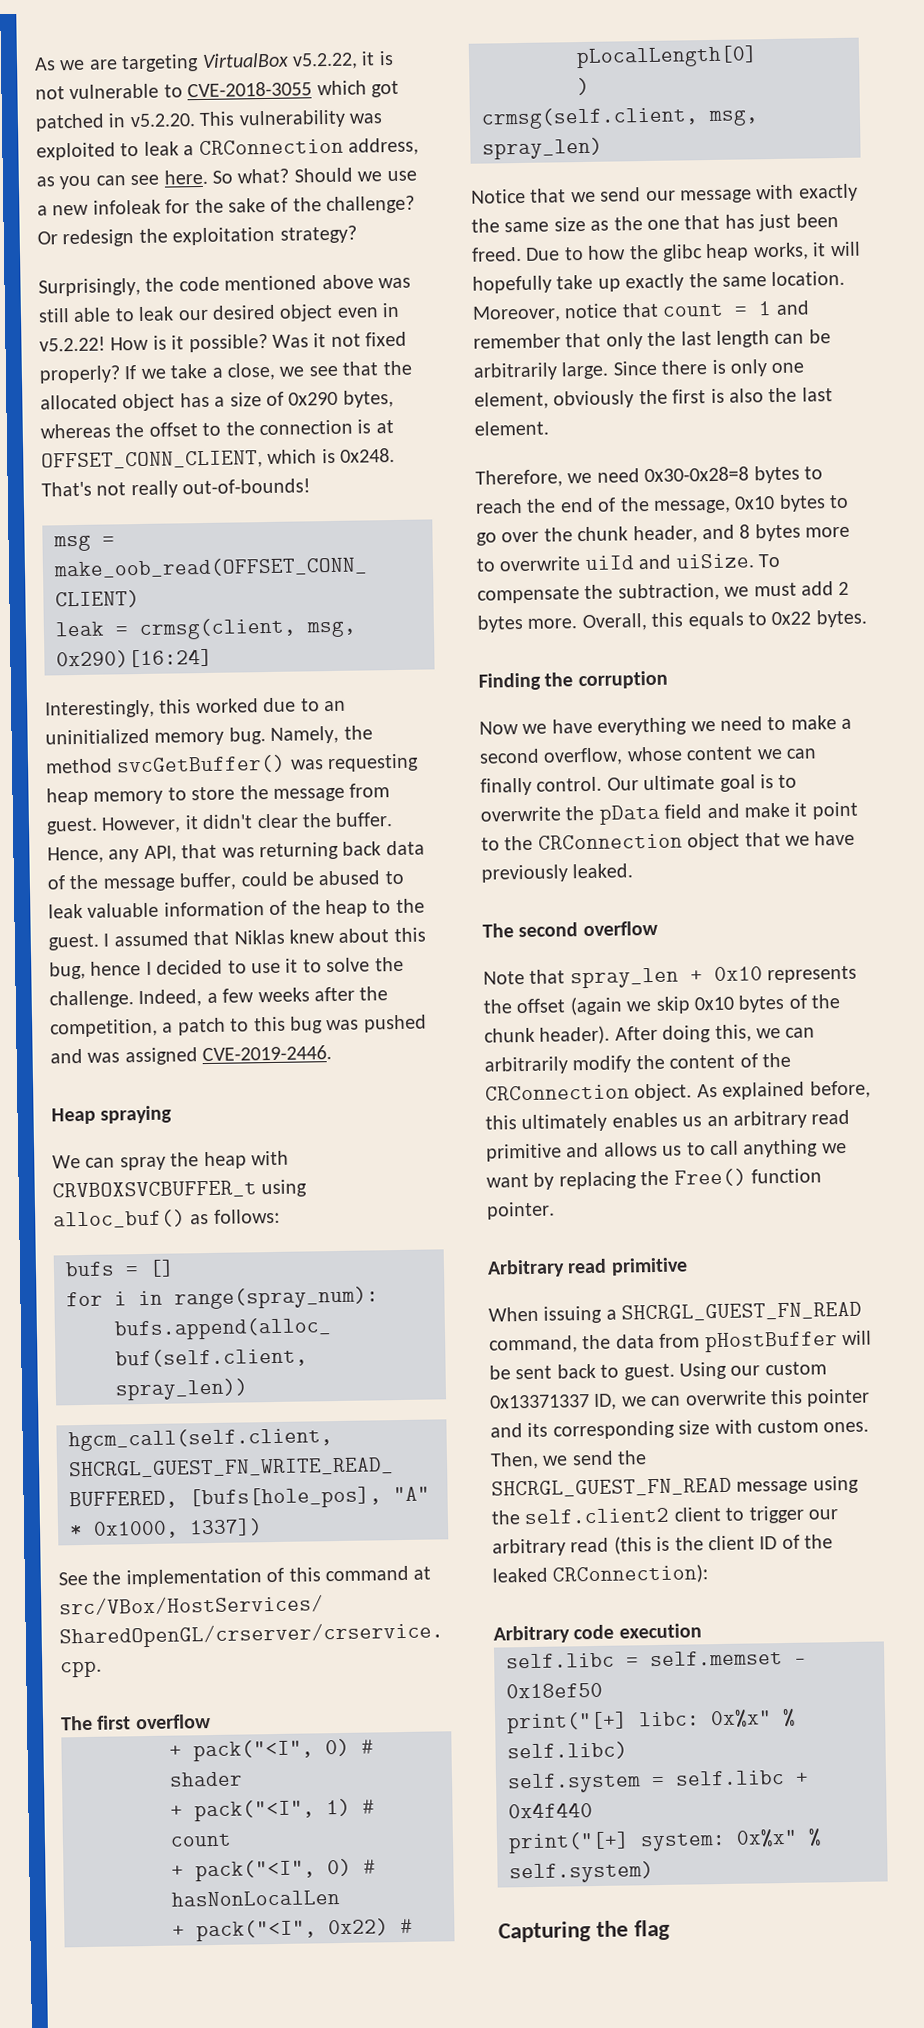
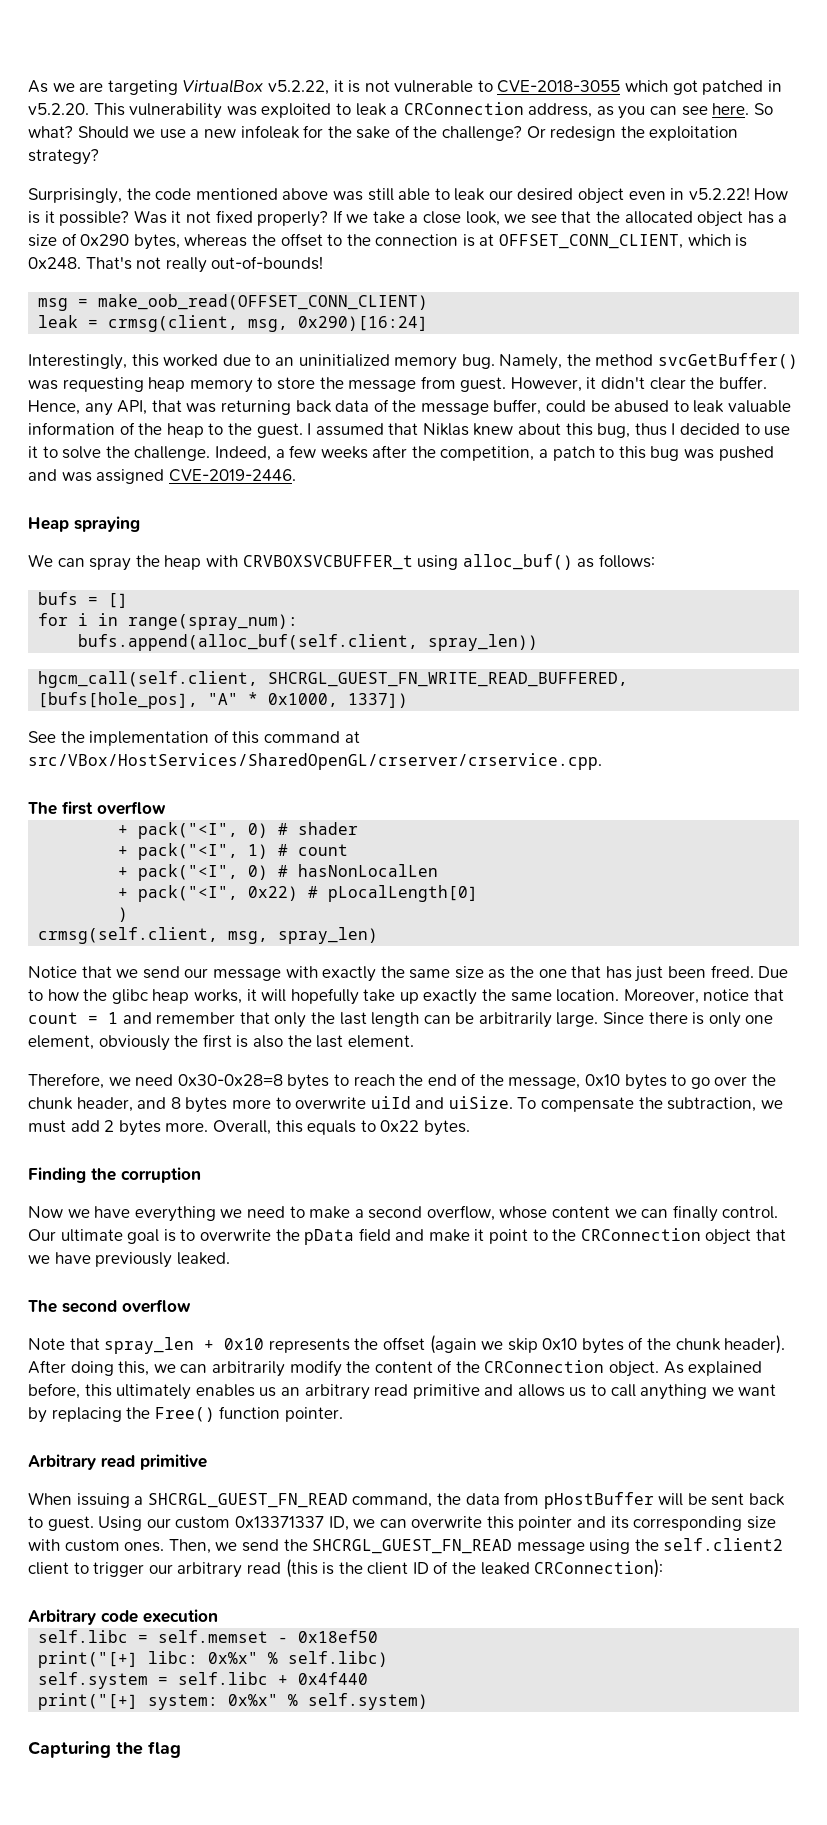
- If we take a close, we see that the allocated object has a size of 0x290 bytes, whereas the offset to the connection is at OFFSET_CONN_CLIENT, which is 0x248.
+ If we take a close look, we see that the allocated object has a size of 0x290 bytes, whereas the offset to the connection is at OFFSET_CONN_CLIENT, which is 0x248.
- I assumed that Niklas knew about this bug, hence I decided to use it to solve the challenge.
+ I assumed that Niklas knew about this bug, thus I decided to use it to solve the challenge.

